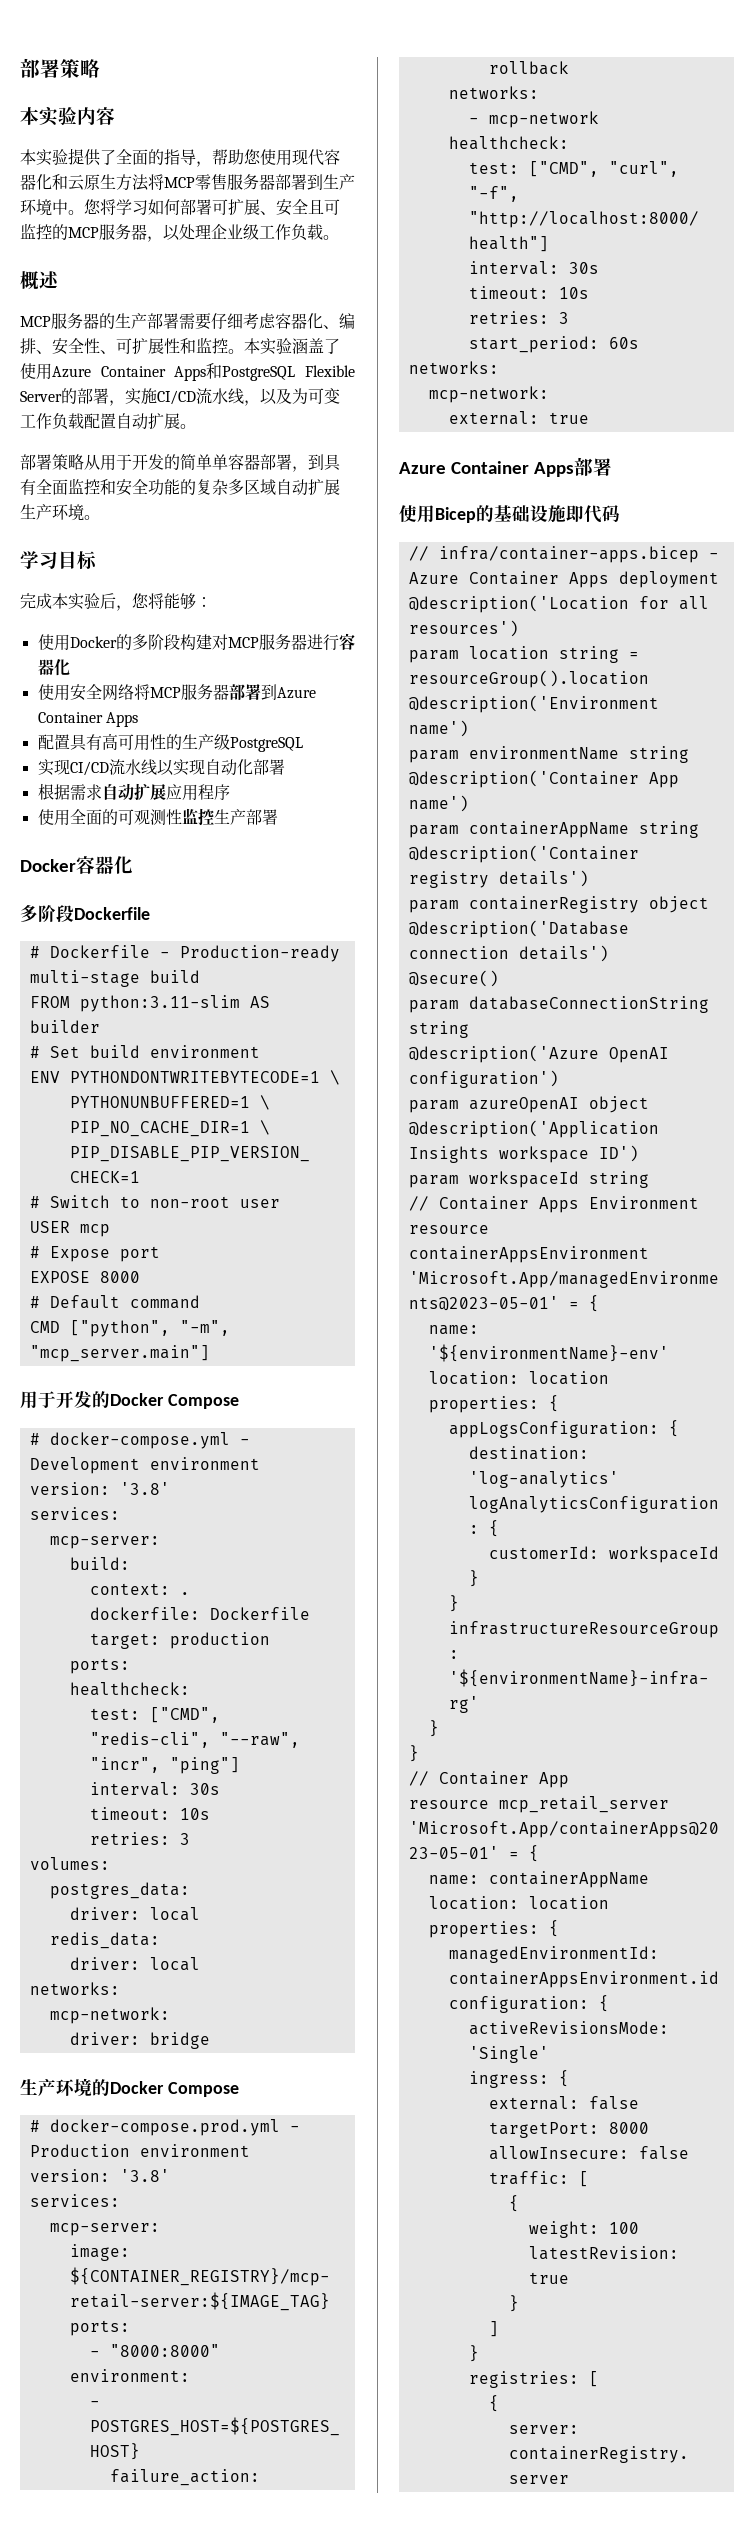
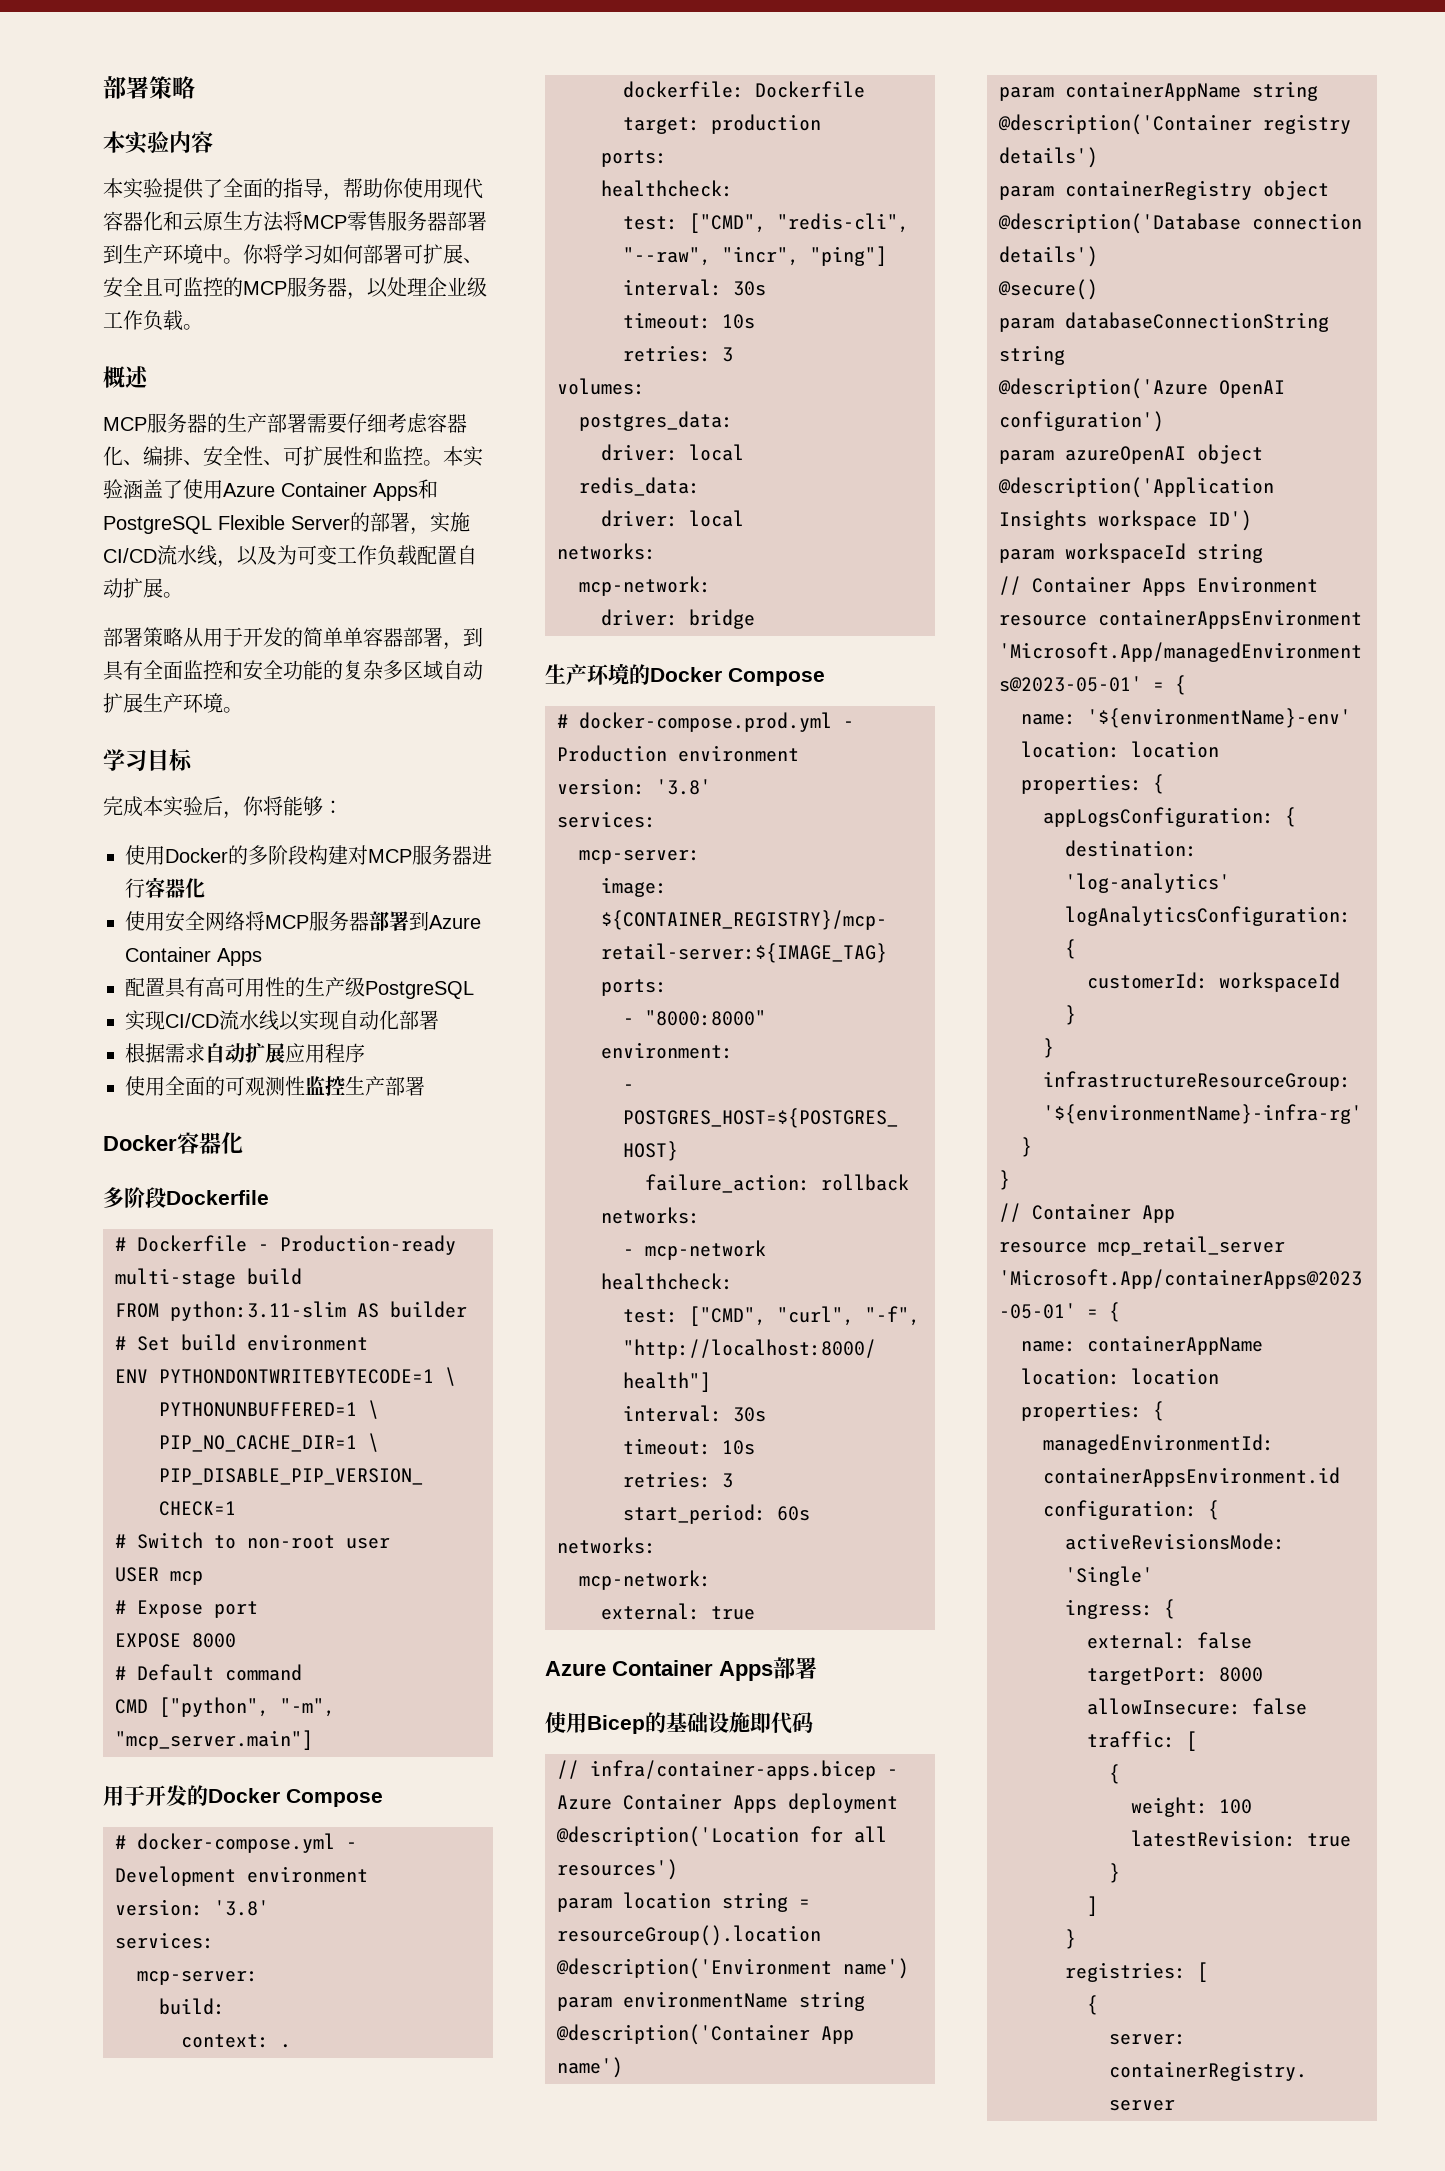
- 本实验提供了全面的指导，帮助您使用现代容器化和云原生方法将MCP零售服务器部署到生产环境中。
+ 本实验提供了全面的指导，帮助你使用现代容器化和云原生方法将MCP零售服务器部署到生产环境中。
- 您将学习如何部署可扩展、安全且可监控的MCP服务器，以处理企业级工作负载。
+ 你将学习如何部署可扩展、安全且可监控的MCP服务器，以处理企业级工作负载。
- 完成本实验后，您将能够：
+ 完成本实验后，你将能够：

